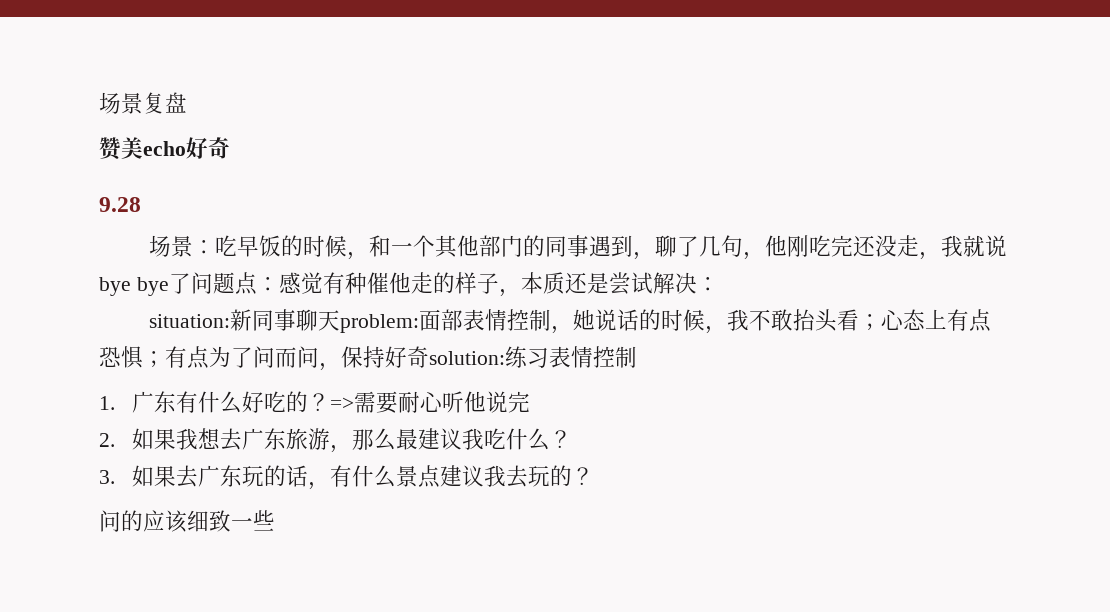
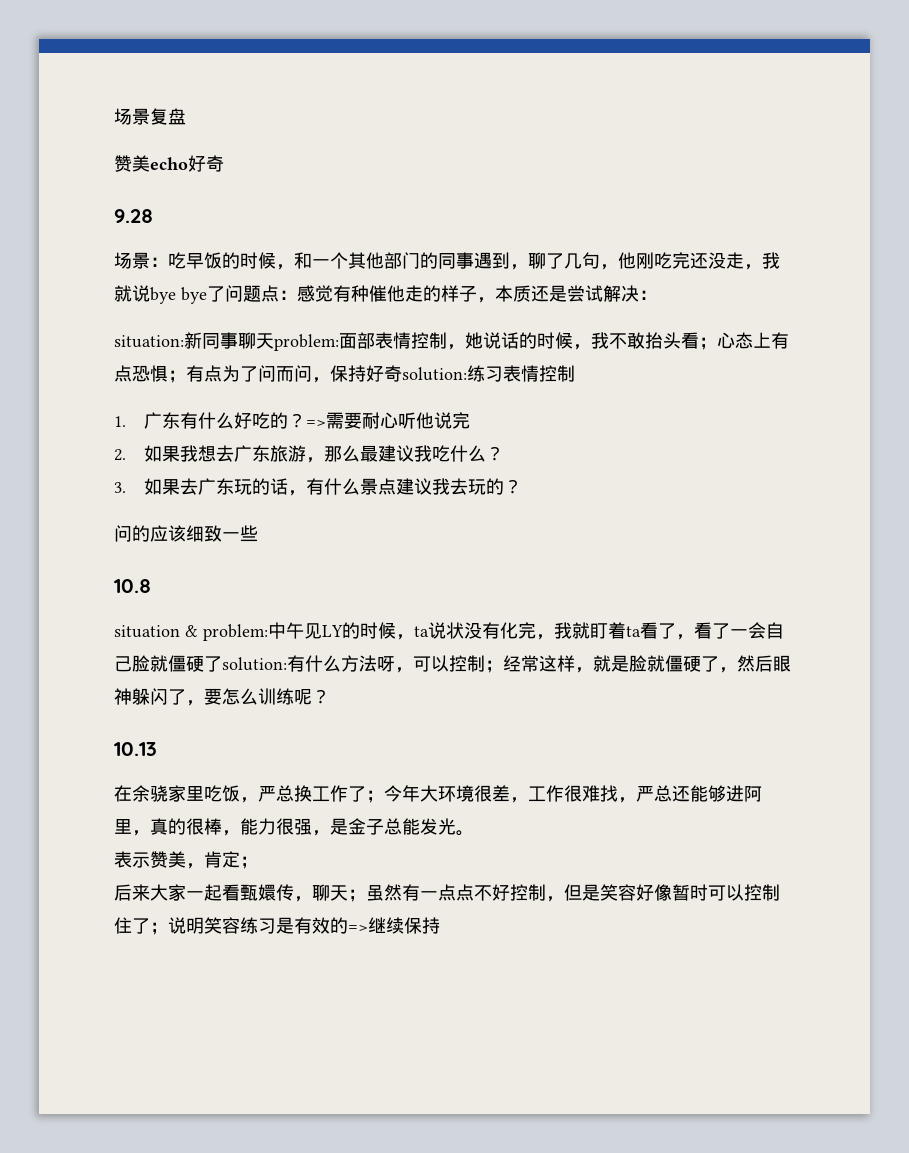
+ 10.8
+ situation & problem:中午见LY的时候，ta说状没有化完，我就盯着ta看了，看了一会自己脸就僵硬了solution:有什么方法呀，可以控制；经常这样，就是脸就僵硬了，然后眼神躲闪了，要怎么训练呢？
+ 10.13
+ 在余骁家里吃饭，严总换工作了；今年大环境很差，工作很难找，严总还能够进阿里，真的很棒，能力很强，是金子总能发光。
+ 表示赞美，肯定；
+ 后来大家一起看甄嬛传，聊天；虽然有一点点不好控制，但是笑容好像暂时可以控制住了；说明笑容练习是有效的=>继续保持

